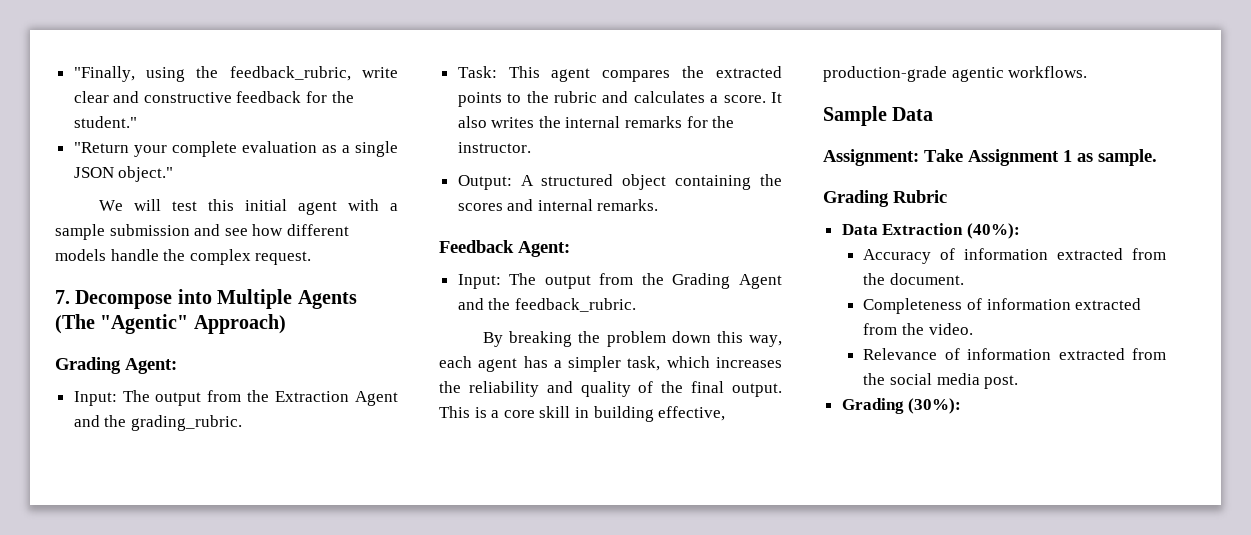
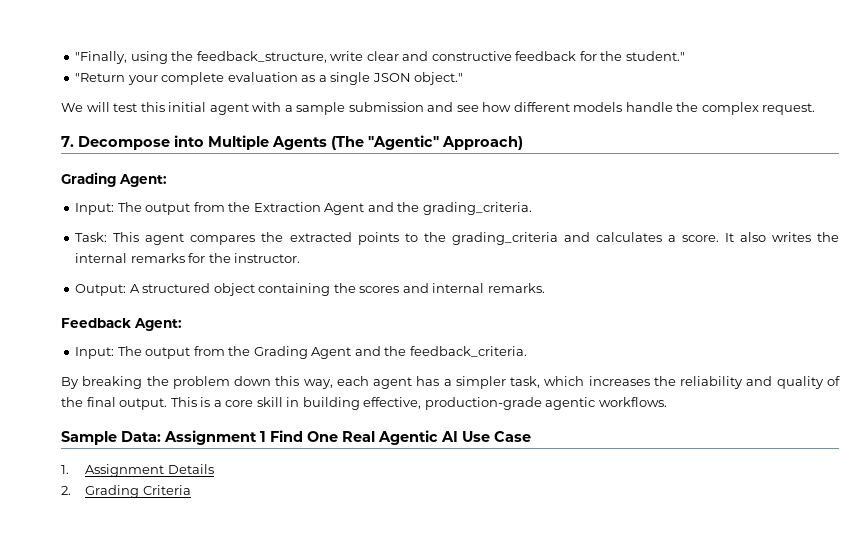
- "Finally, using the feedback_rubric, write clear and constructive feedback for the student."
+ "Finally, using the feedback_structure, write clear and constructive feedback for the student."
- Input: The output from the Extraction Agent and the grading_rubric.
+ Input: The output from the Extraction Agent and the grading_criteria.
- Task: This agent compares the extracted points to the rubric and calculates a score.
+ Task: This agent compares the extracted points to the grading_criteria and calculates a score.
- Input: The output from the Grading Agent and the feedback_rubric.
+ Input: The output from the Grading Agent and the feedback_criteria.
- Sample Data
- Assignment: Take Assignment 1 as sample.
- Grading Rubric
- Data Extraction (40%):
- Accuracy of information extracted from the document.
- Completeness of information extracted from the video.
- Relevance of information extracted from the social media post.
- Grading (30%):
+ Sample Data: Assignment 1 Find One Real Agentic AI Use Case
+ 1. Assignment Details
+ 2. Grading Criteria

